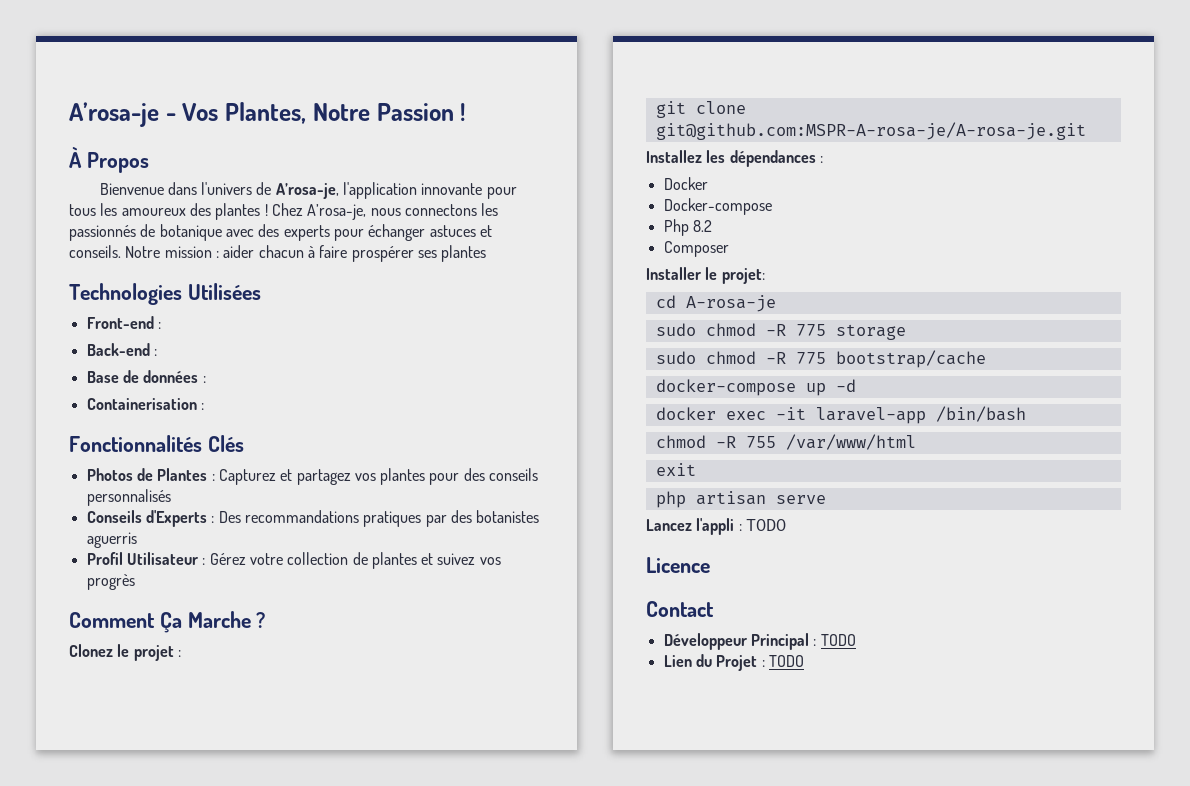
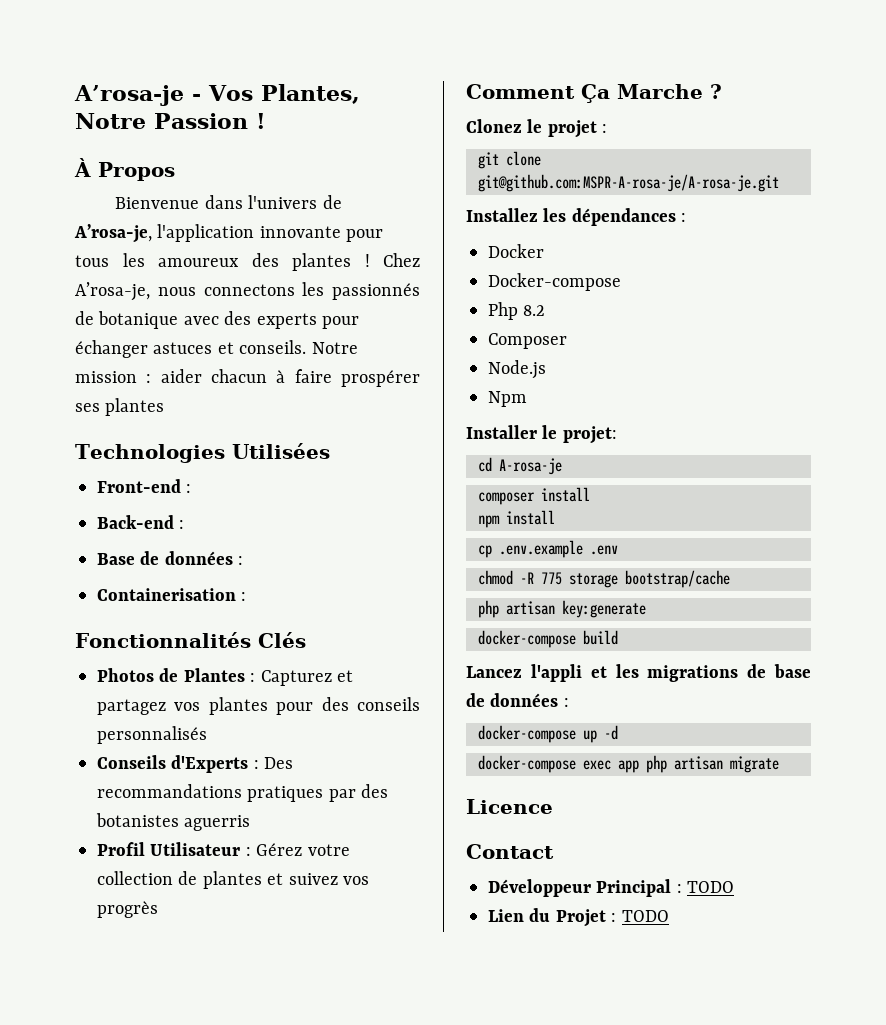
+ Node.js
+ Npm
- sudo chmod -R 775 storage
- sudo chmod -R 775 bootstrap/cache
+ composer install
+ npm install
+ cp .env.example .env
+ chmod -R 775 storage bootstrap/cache
+ php artisan key:generate
+ docker-compose build
+ Lancez l'appli et les migrations de base de données :
  docker-compose up -d
- docker exec -it laravel-app /bin/bash
- chmod -R 755 /var/www/html
- exit
- php artisan serve
- Lancez l'appli : TODO
+ docker-compose exec app php artisan migrate

